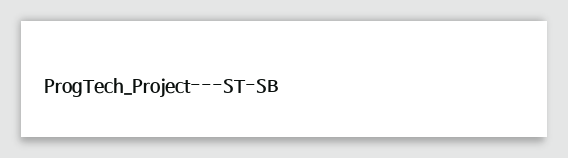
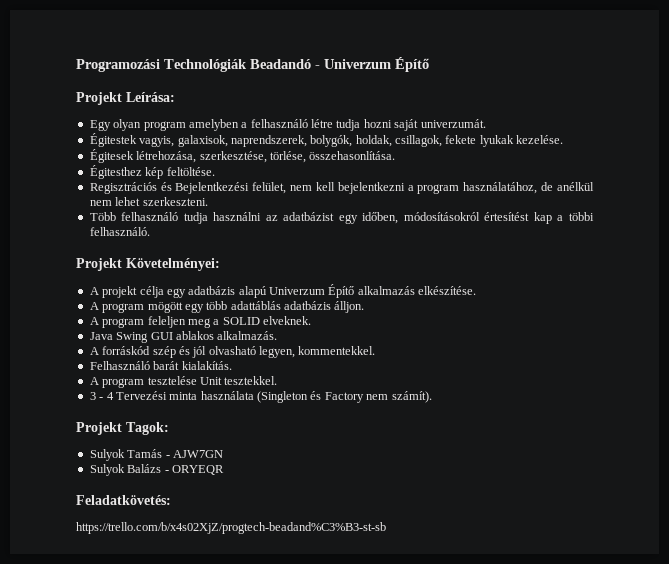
- ProgTech_Project---ST-SB
+ Programozási Technológiák Beadandó - Univerzum Építő
+ Projekt Leírása:
+ Egy olyan program amelyben a felhasználó létre tudja hozni saját univerzumát.
+ Égitestek vagyis, galaxisok, naprendszerek, bolygók, holdak, csillagok, fekete lyukak kezelése.
+ Égitesek létrehozása, szerkesztése, törlése, összehasonlítása.
+ Égitesthez kép feltöltése.
+ Regisztrációs és Bejelentkezési felület, nem kell bejelentkezni a program használatához, de anélkül nem lehet szerkeszteni.
+ Több felhasználó tudja használni az adatbázist egy időben, módosításokról értesítést kap a többi felhasználó.
+ Projekt Követelményei:
+ A projekt célja egy adatbázis alapú Univerzum Építő alkalmazás elkészítése.
+ A program mögött egy több adattáblás adatbázis álljon.
+ A program feleljen meg a SOLID elveknek.
+ Java Swing GUI ablakos alkalmazás.
+ A forráskód szép és jól olvasható legyen, kommentekkel.
+ Felhasználó barát kialakítás.
+ A program tesztelése Unit tesztekkel.
+ 3 - 4 Tervezési minta használata (Singleton és Factory nem számít).
+ Projekt Tagok:
+ Sulyok Tamás - AJW7GN
+ Sulyok Balázs - ORYEQR
+ Feladatkövetés:
+ https://trello.com/b/x4s02XjZ/progtech-beadand%C3%B3-st-sb

